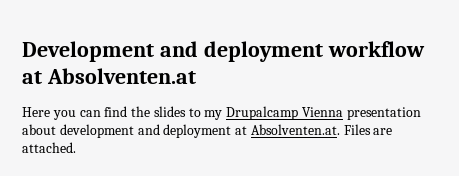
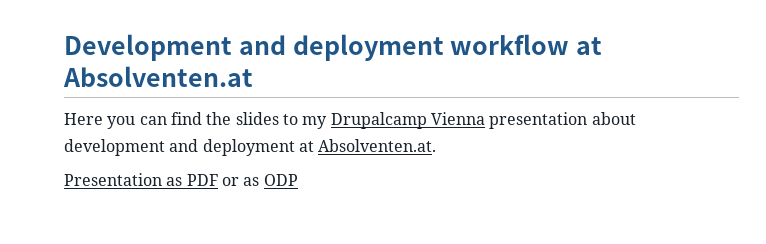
- Here you can find the slides to my Drupalcamp Vienna presentation about development and deployment at Absolventen.at. Files are attached.
+ Here you can find the slides to my Drupalcamp Vienna presentation about development and deployment at Absolventen.at.
+ Presentation as PDF or as ODP

